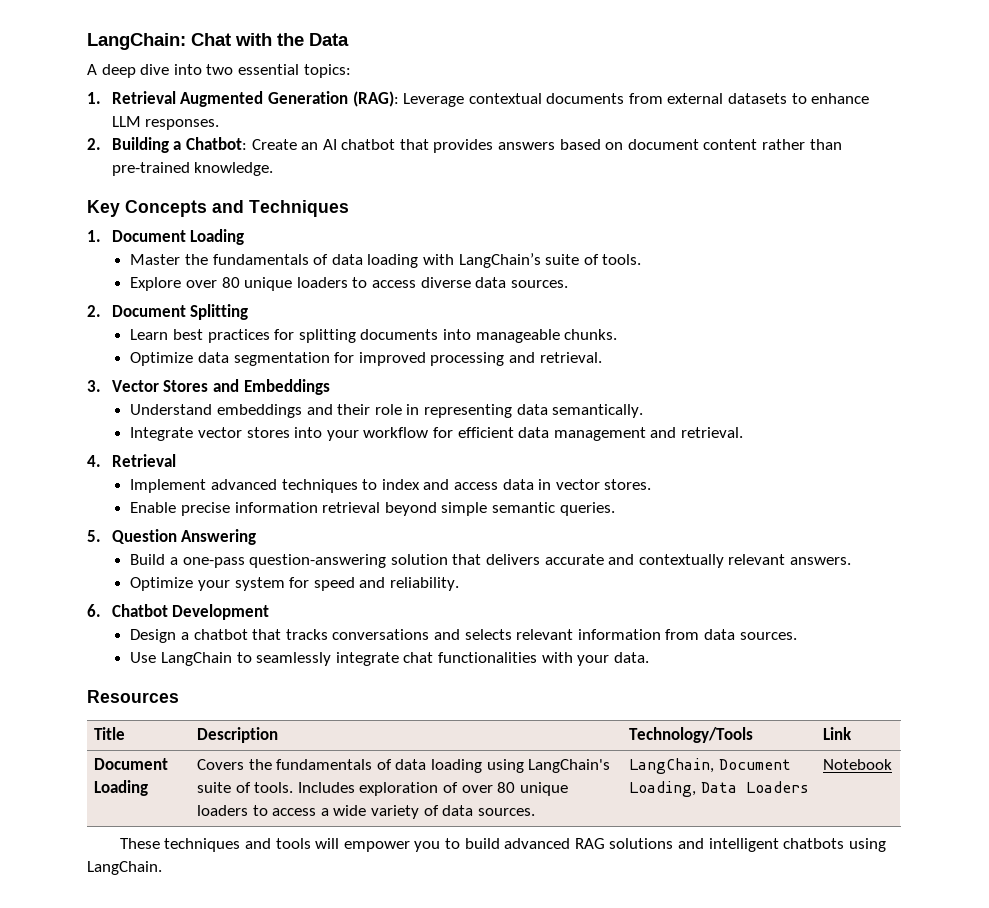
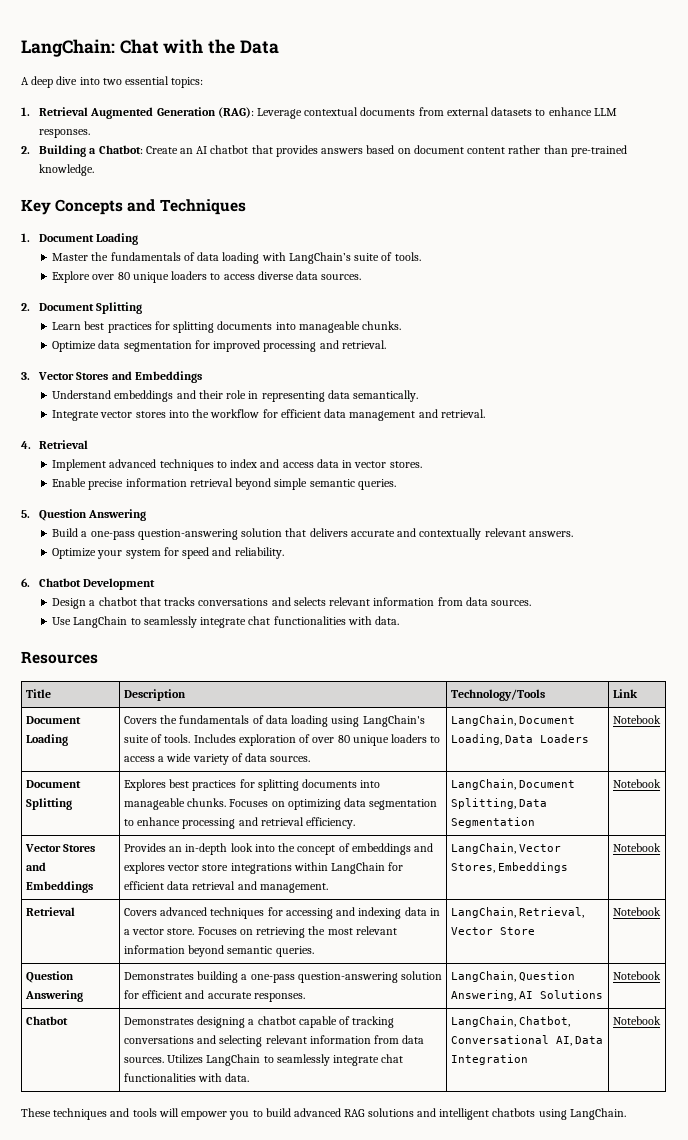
- Integrate vector stores into your workflow for efficient data management and retrieval.
+ Integrate vector stores into the workflow for efficient data management and retrieval.
- Use LangChain to seamlessly integrate chat functionalities with your data.
+ Use LangChain to seamlessly integrate chat functionalities with data.
+ Document Splitting | Explores best practices for splitting documents into manageable chunks. Focuses on optimizing data segmentation to enhance processing and retrieval efficiency. | LangChain, Document Splitting, Data Segmentation | Notebook
+ Vector Stores and Embeddings | Provides an in-depth look into the concept of embeddings and explores vector store integrations within LangChain for efficient data retrieval and management. | LangChain, Vector Stores, Embeddings | Notebook
+ Retrieval | Covers advanced techniques for accessing and indexing data in a vector store. Focuses on retrieving the most relevant information beyond semantic queries. | LangChain, Retrieval, Vector Store | Notebook
+ Question Answering | Demonstrates building a one-pass question-answering solution for efficient and accurate responses. | LangChain, Question Answering, AI Solutions | Notebook
+ Chatbot | Demonstrates designing a chatbot capable of tracking conversations and selecting relevant information from data sources. Utilizes LangChain to seamlessly integrate chat functionalities with data. | LangChain, Chatbot, Conversational AI, Data Integration | Notebook

